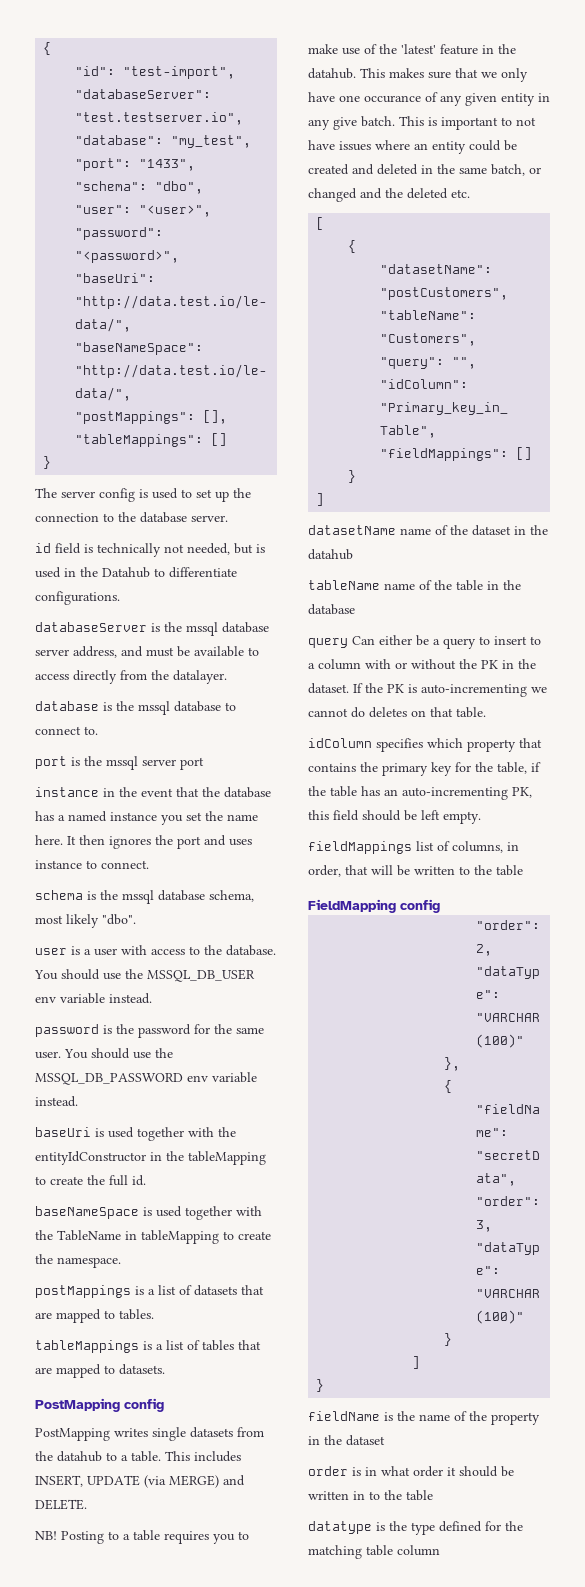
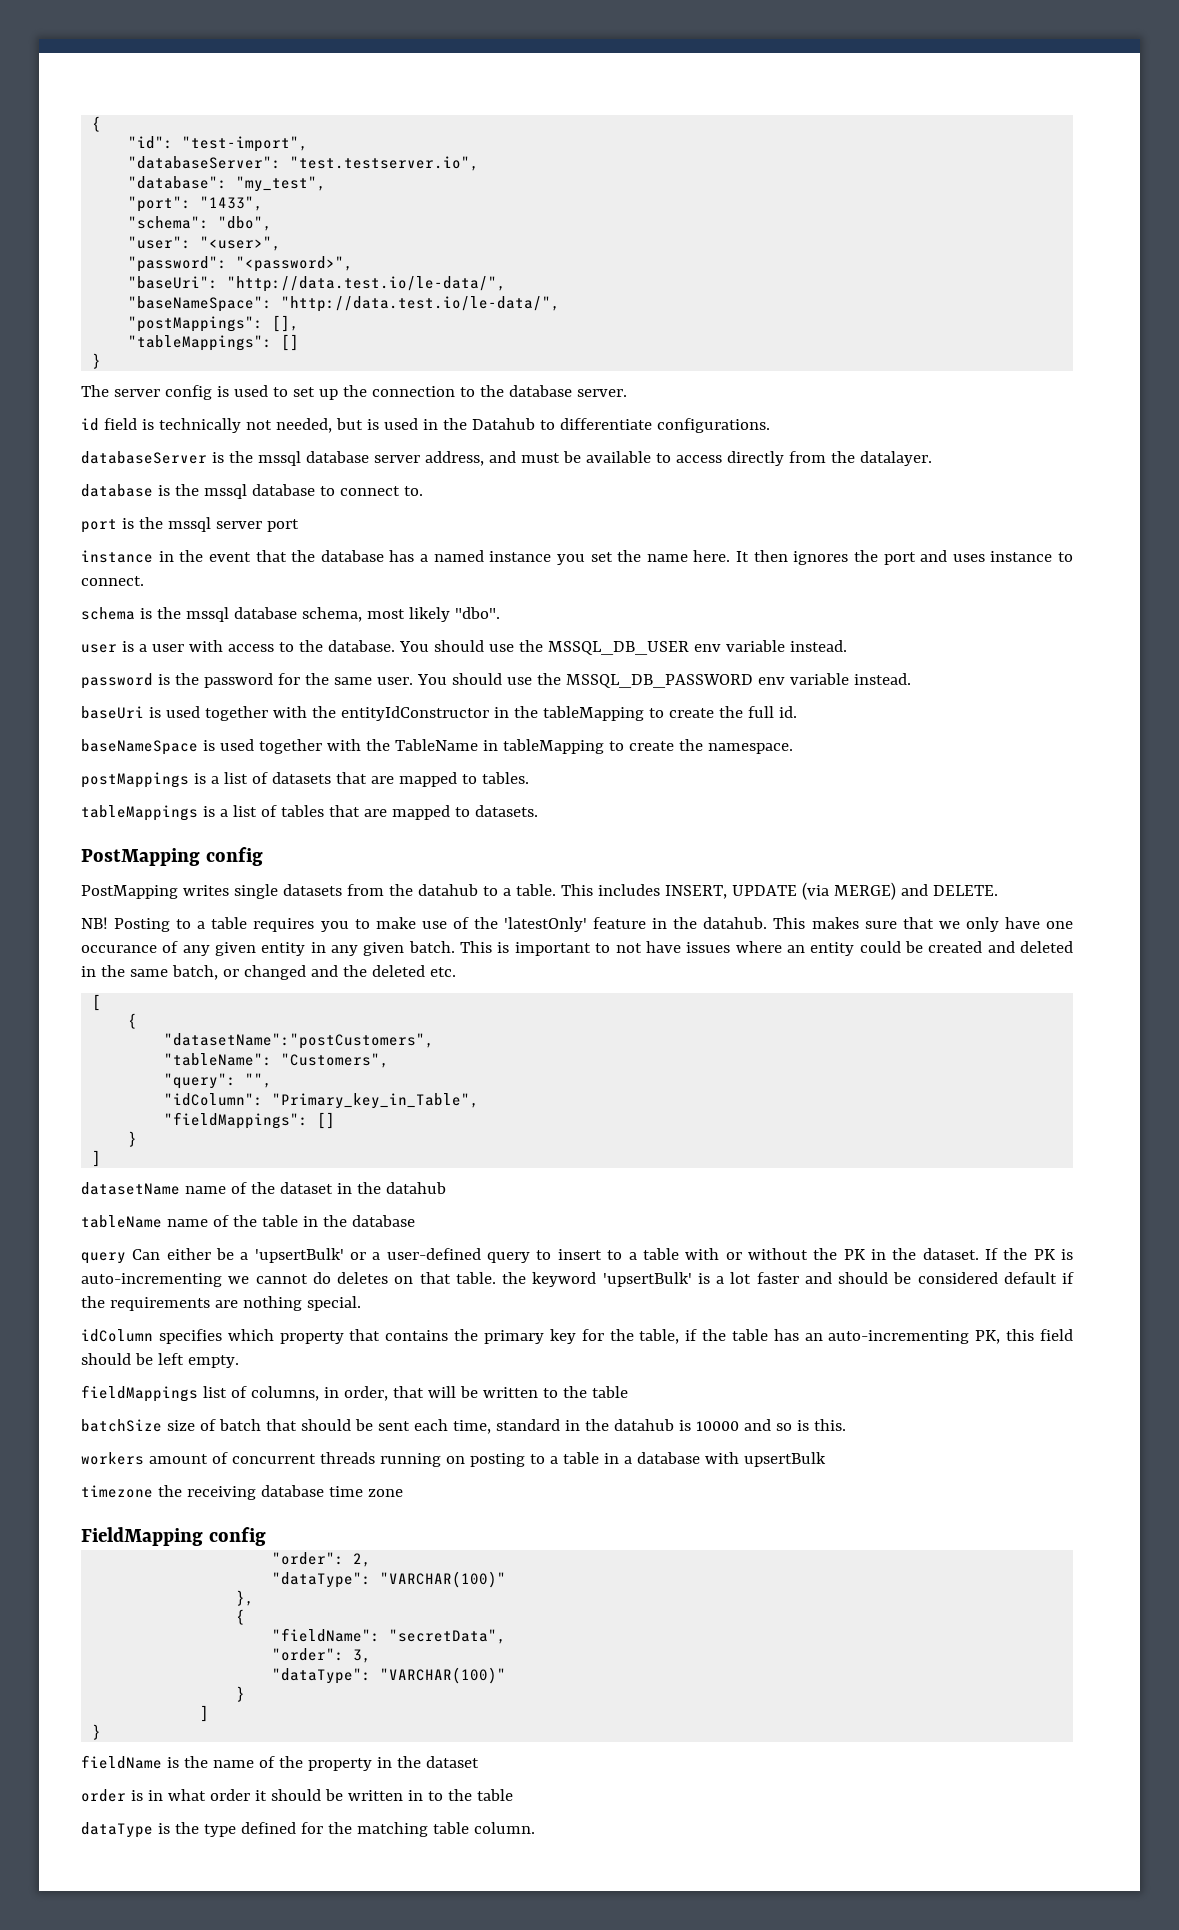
- Posting to a table requires you to make use of the 'latest' feature in the datahub.
+ Posting to a table requires you to make use of the 'latestOnly' feature in the datahub.
- This makes sure that we only have one occurance of any given entity in any give batch.
+ This makes sure that we only have one occurance of any given entity in any given batch.
- query Can either be a query to insert to a column with or without the PK in the dataset.
+ query Can either be a 'upsertBulk' or a user-defined query to insert to a table with or without the PK in the dataset.
- If the PK is auto-incrementing we cannot do deletes on that table.
+ If the PK is auto-incrementing we cannot do deletes on that table. the keyword 'upsertBulk' is a lot faster and should be considered default if the requirements are nothing special.
+ batchSize size of batch that should be sent each time, standard in the datahub is 10000 and so is this.
+ workers amount of concurrent threads running on posting to a table in a database with upsertBulk
+ timezone the receiving database time zone
- datatype is the type defined for the matching table column
+ dataType is the type defined for the matching table column.

